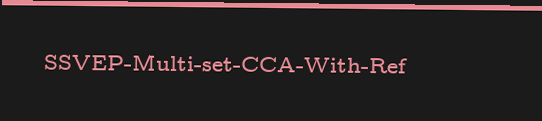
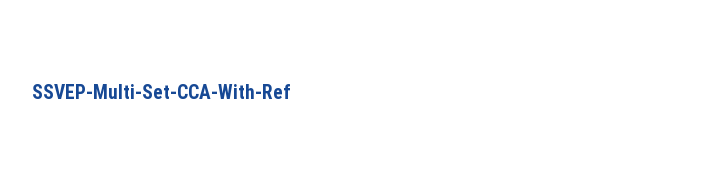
- SSVEP-Multi-set-CCA-With-Ref
+ SSVEP-Multi-Set-CCA-With-Ref

